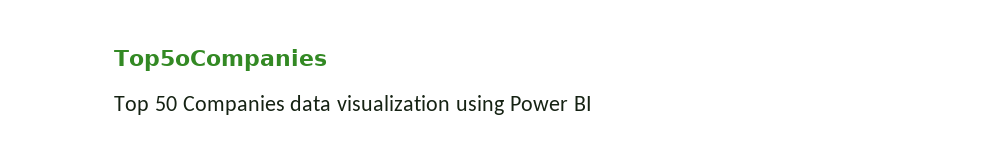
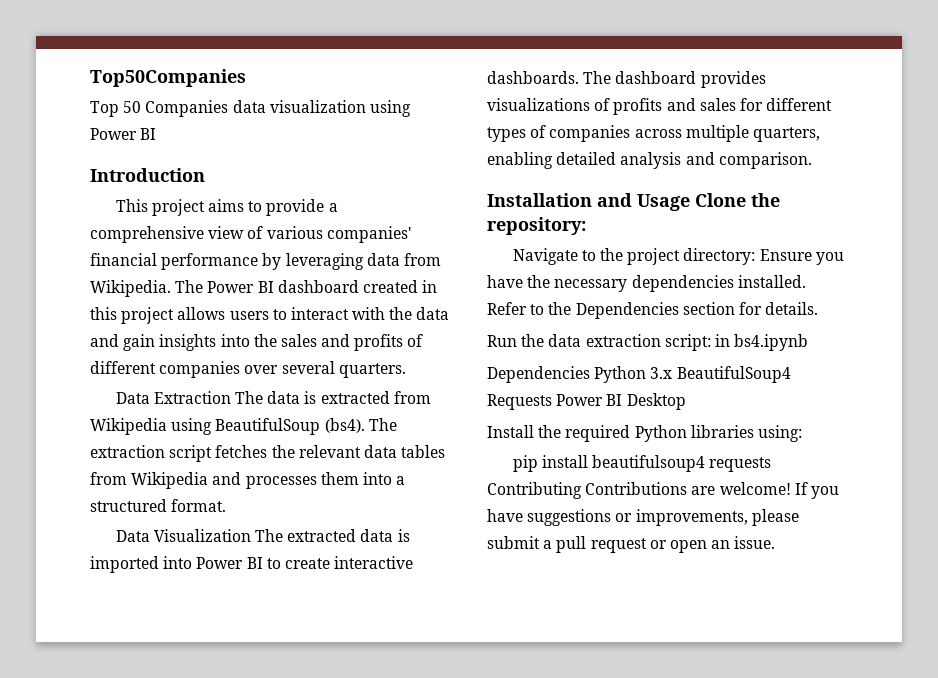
- Top5oCompanies
+ Top50Companies
+ Introduction
+ This project aims to provide a comprehensive view of various companies' financial performance by leveraging data from Wikipedia. The Power BI dashboard created in this project allows users to interact with the data and gain insights into the sales and profits of different companies over several quarters.
+ Data Extraction The data is extracted from Wikipedia using BeautifulSoup (bs4). The extraction script fetches the relevant data tables from Wikipedia and processes them into a structured format.
+ Data Visualization The extracted data is imported into Power BI to create interactive dashboards. The dashboard provides visualizations of profits and sales for different types of companies across multiple quarters, enabling detailed analysis and comparison.
+ Installation and Usage Clone the repository:
+ Navigate to the project directory: Ensure you have the necessary dependencies installed. Refer to the Dependencies section for details.
+ Run the data extraction script: in bs4.ipynb
+ Dependencies Python 3.x BeautifulSoup4 Requests Power BI Desktop
+ Install the required Python libraries using:
+ pip install beautifulsoup4 requests Contributing Contributions are welcome! If you have suggestions or improvements, please submit a pull request or open an issue.

